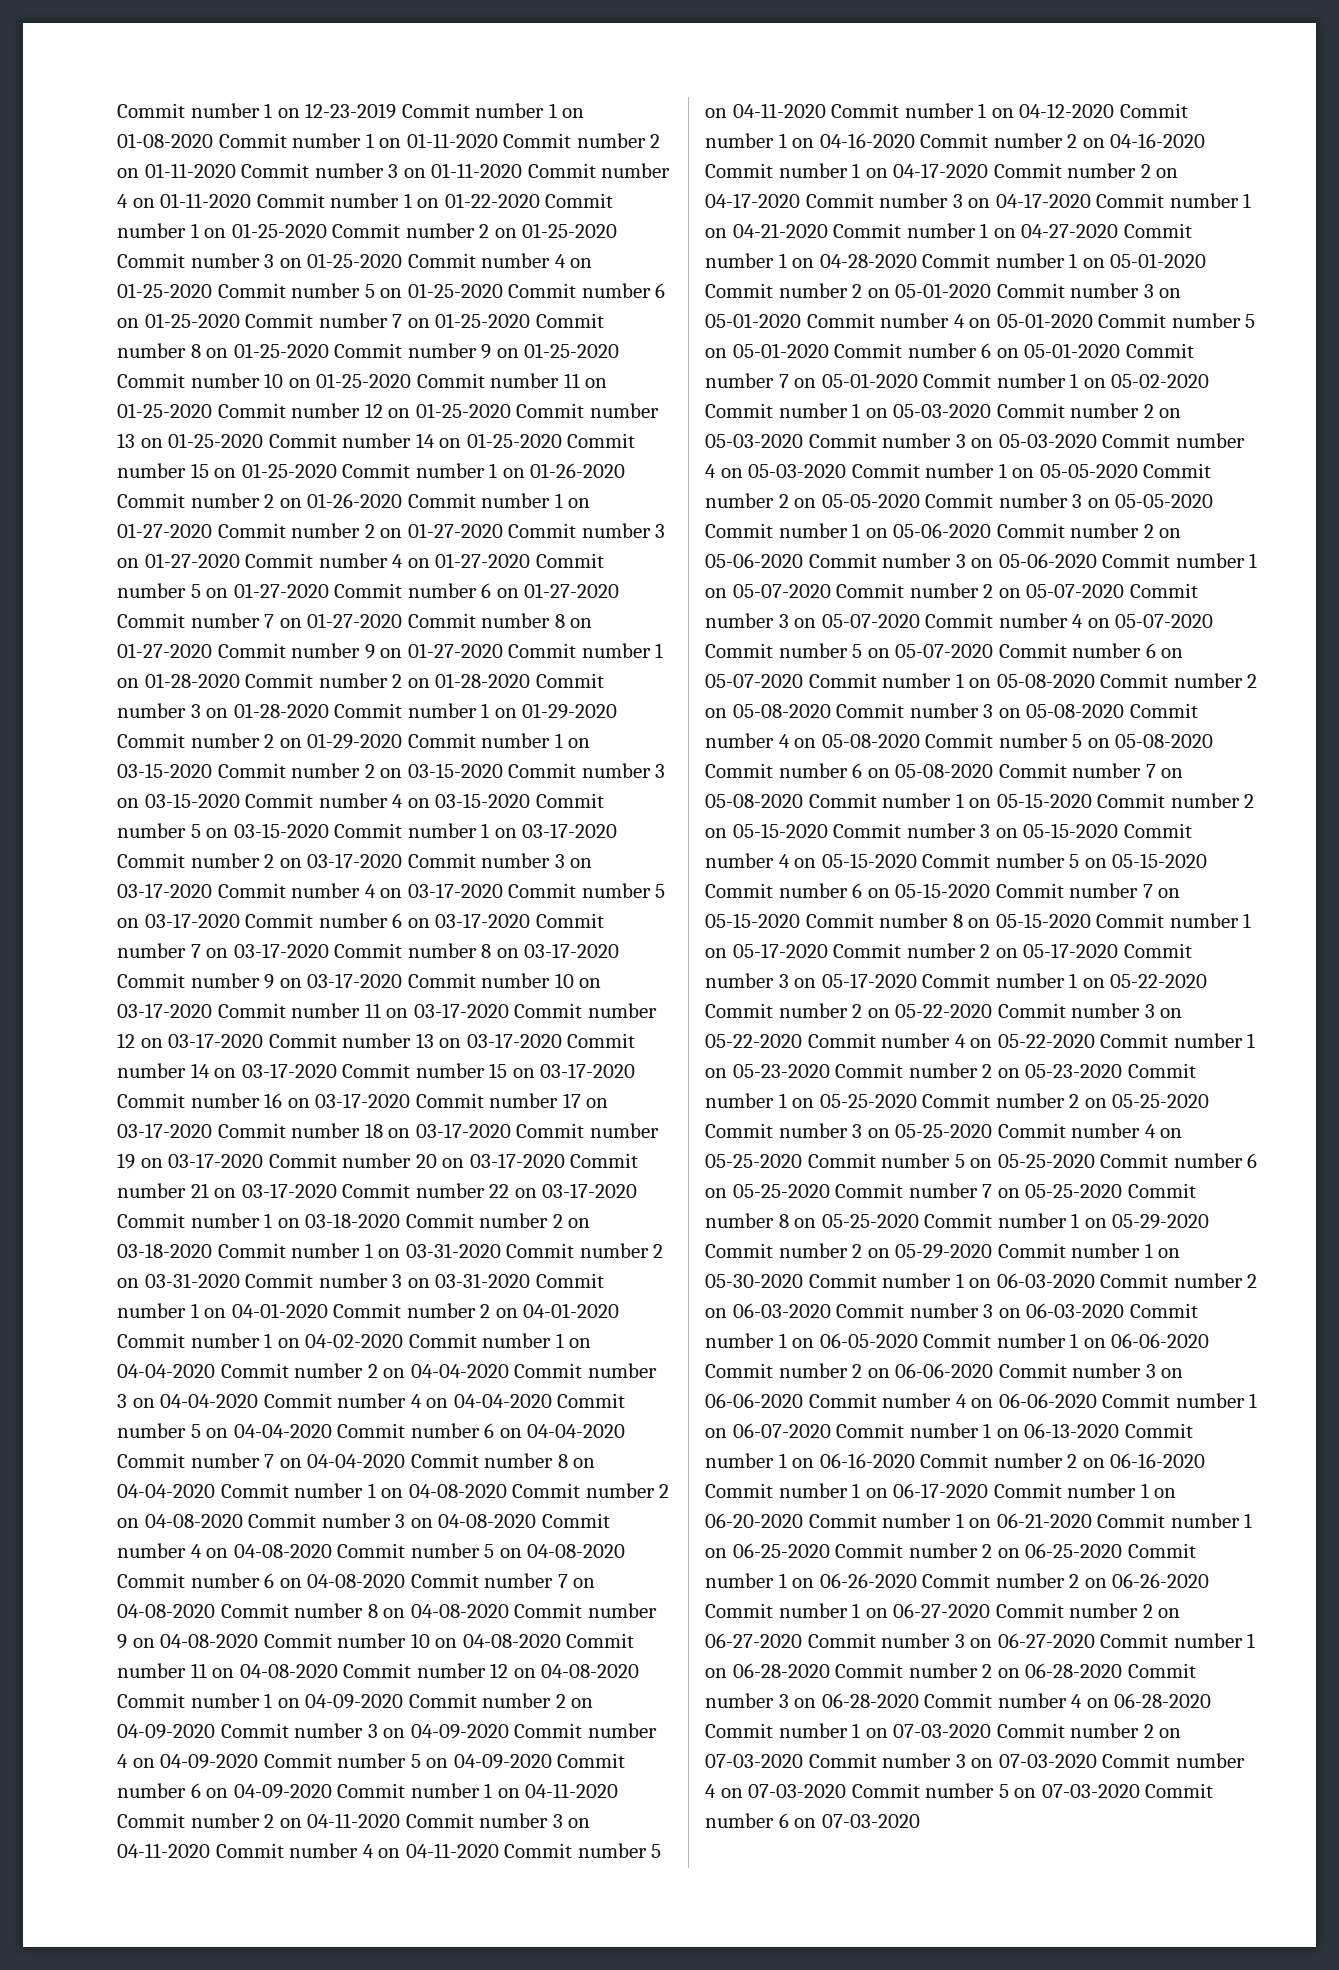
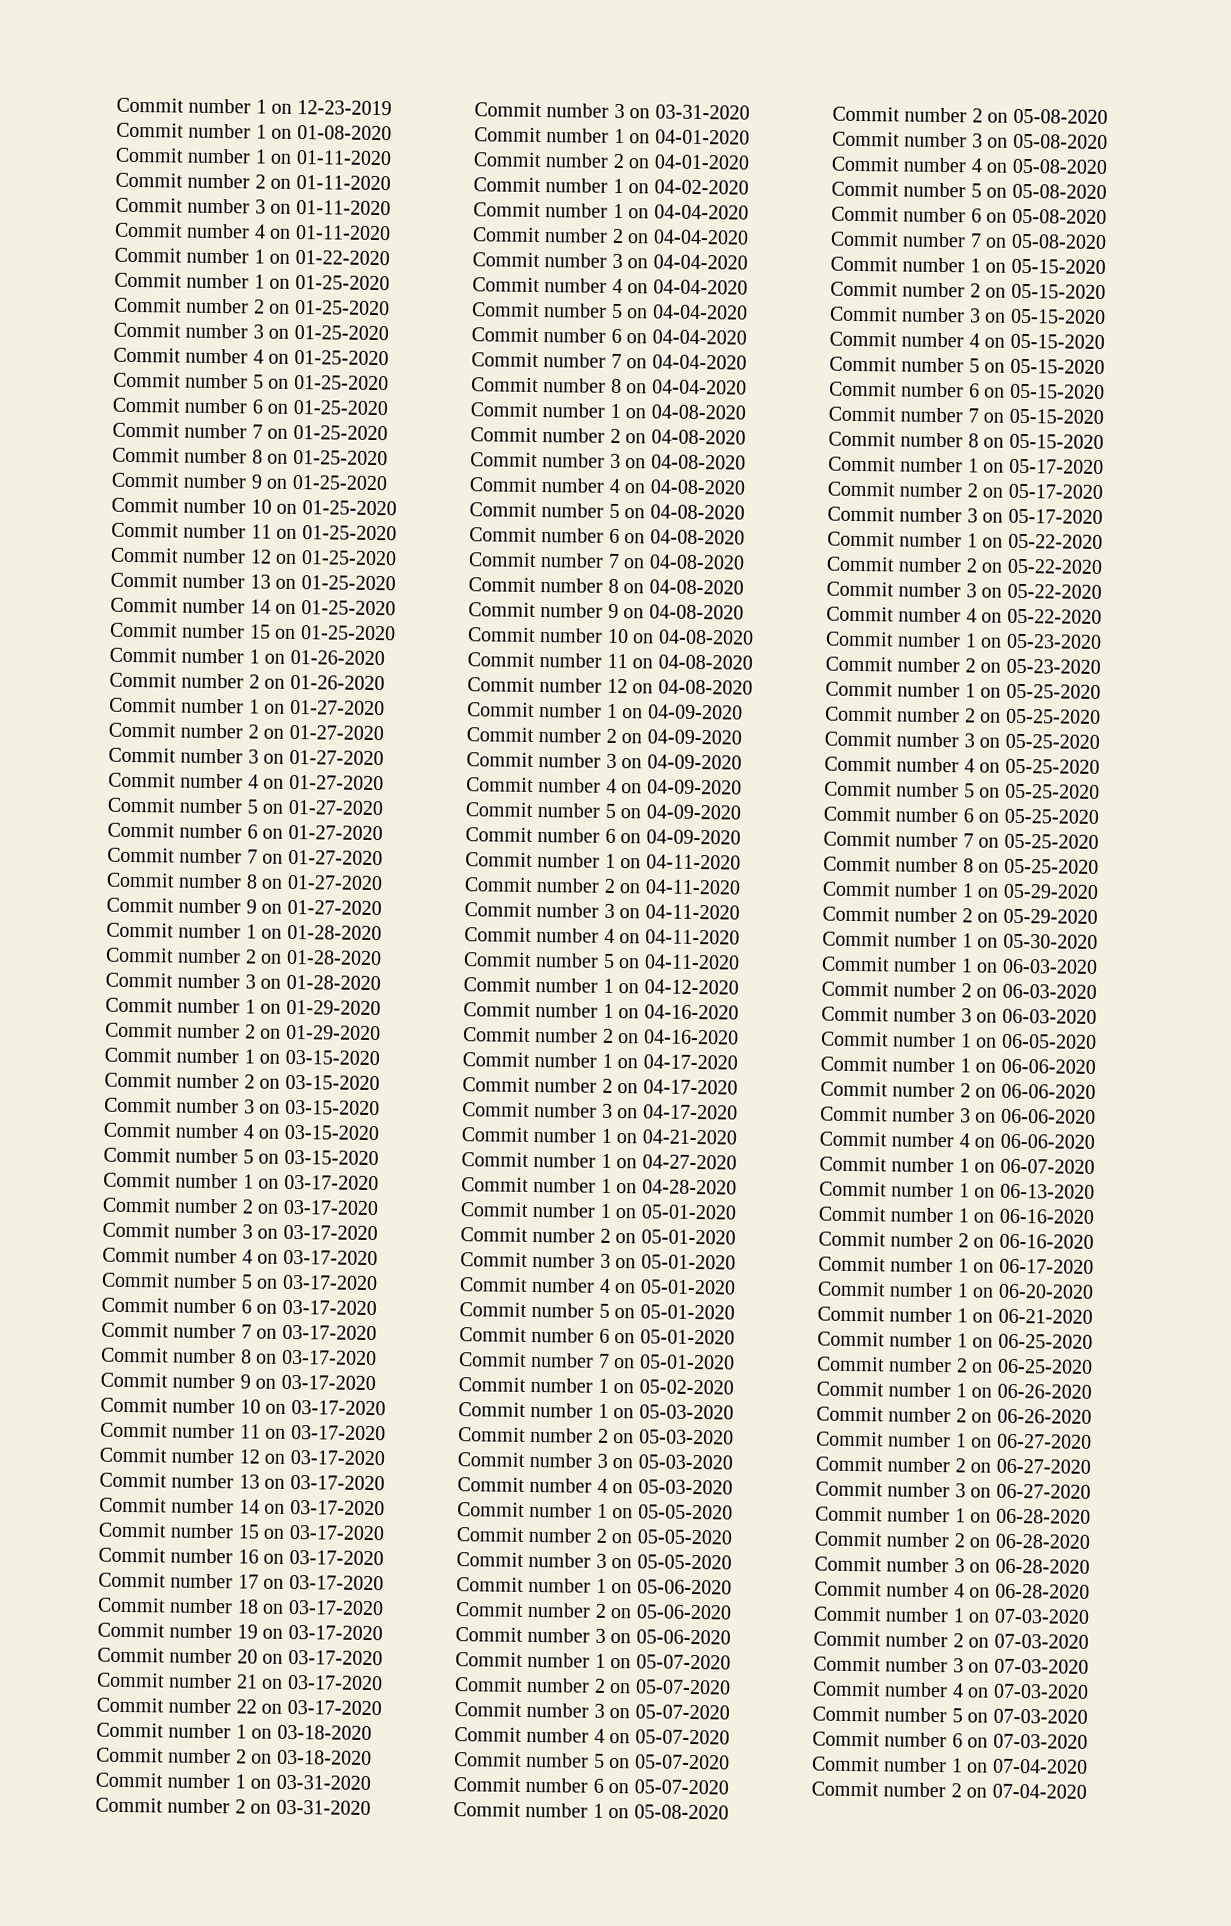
- Commit number 1 on 12-23-2019 Commit number 1 on 01-08-2020 Commit number 1 on 01-11-2020 Commit number 2 on 01-11-2020 Commit number 3 on 01-11-2020 Commit number 4 on 01-11-2020 Commit number 1 on 01-22-2020 Commit number 1 on 01-25-2020 Commit number 2 on 01-25-2020 Commit number 3 on 01-25-2020 Commit number 4 on 01-25-2020 Commit number 5 on 01-25-2020 Commit number 6 on 01-25-2020 Commit number 7 on 01-25-2020 Commit number 8 on 01-25-2020 Commit number 9 on 01-25-2020 Commit number 10 on 01-25-2020 Commit number 11 on 01-25-2020 Commit number 12 on 01-25-2020 Commit number 13 on 01-25-2020 Commit number 14 on 01-25-2020 Commit number 15 on 01-25-2020 Commit number 1 on 01-26-2020 Commit number 2 on 01-26-2020 Commit number 1 on 01-27-2020 Commit number 2 on 01-27-2020 Commit number 3 on 01-27-2020 Commit number 4 on 01-27-2020 Commit number 5 on 01-27-2020 Commit number 6 on 01-27-2020 Commit number 7 on 01-27-2020 Commit number 8 on 01-27-2020 Commit number 9 on 01-27-2020 Commit number 1 on 01-28-2020 Commit number 2 on 01-28-2020 Commit number 3 on 01-28-2020 Commit number 1 on 01-29-2020 Commit number 2 on 01-29-2020 Commit number 1 on 03-15-2020 Commit number 2 on 03-15-2020 Commit number 3 on 03-15-2020 Commit number 4 on 03-15-2020 Commit number 5 on 03-15-2020 Commit number 1 on 03-17-2020 Commit number 2 on 03-17-2020 Commit number 3 on 03-17-2020 Commit number 4 on 03-17-2020 Commit number 5 on 03-17-2020 Commit number 6 on 03-17-2020 Commit number 7 on 03-17-2020 Commit number 8 on 03-17-2020 Commit number 9 on 03-17-2020 Commit number 10 on 03-17-2020 Commit number 11 on 03-17-2020 Commit number 12 on 03-17-2020 Commit number 13 on 03-17-2020 Commit number 14 on 03-17-2020 Commit number 15 on 03-17-2020 Commit number 16 on 03-17-2020 Commit number 17 on 03-17-2020 Commit number 18 on 03-17-2020 Commit number 19 on 03-17-2020 Commit number 20 on 03-17-2020 Commit number 21 on 03-17-2020 Commit number 22 on 03-17-2020 Commit number 1 on 03-18-2020 Commit number 2 on 03-18-2020 Commit number 1 on 03-31-2020 Commit number 2 on 03-31-2020 Commit number 3 on 03-31-2020 Commit number 1 on 04-01-2020 Commit number 2 on 04-01-2020 Commit number 1 on 04-02-2020 Commit number 1 on 04-04-2020 Commit number 2 on 04-04-2020 Commit number 3 on 04-04-2020 Commit number 4 on 04-04-2020 Commit number 5 on 04-04-2020 Commit number 6 on 04-04-2020 Commit number 7 on 04-04-2020 Commit number 8 on 04-04-2020 Commit number 1 on 04-08-2020 Commit number 2 on 04-08-2020 Commit number 3 on 04-08-2020 Commit number 4 on 04-08-2020 Commit number 5 on 04-08-2020 Commit number 6 on 04-08-2020 Commit number 7 on 04-08-2020 Commit number 8 on 04-08-2020 Commit number 9 on 04-08-2020 Commit number 10 on 04-08-2020 Commit number 11 on 04-08-2020 Commit number 12 on 04-08-2020 Commit number 1 on 04-09-2020 Commit number 2 on 04-09-2020 Commit number 3 on 04-09-2020 Commit number 4 on 04-09-2020 Commit number 5 on 04-09-2020 Commit number 6 on 04-09-2020 Commit number 1 on 04-11-2020 Commit number 2 on 04-11-2020 Commit number 3 on 04-11-2020 Commit number 4 on 04-11-2020 Commit number 5 on 04-11-2020 Commit number 1 on 04-12-2020 Commit number 1 on 04-16-2020 Commit number 2 on 04-16-2020 Commit number 1 on 04-17-2020 Commit number 2 on 04-17-2020 Commit number 3 on 04-17-2020 Commit number 1 on 04-21-2020 Commit number 1 on 04-27-2020 Commit number 1 on 04-28-2020 Commit number 1 on 05-01-2020 Commit number 2 on 05-01-2020 Commit number 3 on 05-01-2020 Commit number 4 on 05-01-2020 Commit number 5 on 05-01-2020 Commit number 6 on 05-01-2020 Commit number 7 on 05-01-2020 Commit number 1 on 05-02-2020 Commit number 1 on 05-03-2020 Commit number 2 on 05-03-2020 Commit number 3 on 05-03-2020 Commit number 4 on 05-03-2020 Commit number 1 on 05-05-2020 Commit number 2 on 05-05-2020 Commit number 3 on 05-05-2020 Commit number 1 on 05-06-2020 Commit number 2 on 05-06-2020 Commit number 3 on 05-06-2020 Commit number 1 on 05-07-2020 Commit number 2 on 05-07-2020 Commit number 3 on 05-07-2020 Commit number 4 on 05-07-2020 Commit number 5 on 05-07-2020 Commit number 6 on 05-07-2020 Commit number 1 on 05-08-2020 Commit number 2 on 05-08-2020 Commit number 3 on 05-08-2020 Commit number 4 on 05-08-2020 Commit number 5 on 05-08-2020 Commit number 6 on 05-08-2020 Commit number 7 on 05-08-2020 Commit number 1 on 05-15-2020 Commit number 2 on 05-15-2020 Commit number 3 on 05-15-2020 Commit number 4 on 05-15-2020 Commit number 5 on 05-15-2020 Commit number 6 on 05-15-2020 Commit number 7 on 05-15-2020 Commit number 8 on 05-15-2020 Commit number 1 on 05-17-2020 Commit number 2 on 05-17-2020 Commit number 3 on 05-17-2020 Commit number 1 on 05-22-2020 Commit number 2 on 05-22-2020 Commit number 3 on 05-22-2020 Commit number 4 on 05-22-2020 Commit number 1 on 05-23-2020 Commit number 2 on 05-23-2020 Commit number 1 on 05-25-2020 Commit number 2 on 05-25-2020 Commit number 3 on 05-25-2020 Commit number 4 on 05-25-2020 Commit number 5 on 05-25-2020 Commit number 6 on 05-25-2020 Commit number 7 on 05-25-2020 Commit number 8 on 05-25-2020 Commit number 1 on 05-29-2020 Commit number 2 on 05-29-2020 Commit number 1 on 05-30-2020 Commit number 1 on 06-03-2020 Commit number 2 on 06-03-2020 Commit number 3 on 06-03-2020 Commit number 1 on 06-05-2020 Commit number 1 on 06-06-2020 Commit number 2 on 06-06-2020 Commit number 3 on 06-06-2020 Commit number 4 on 06-06-2020 Commit number 1 on 06-07-2020 Commit number 1 on 06-13-2020 Commit number 1 on 06-16-2020 Commit number 2 on 06-16-2020 Commit number 1 on 06-17-2020 Commit number 1 on 06-20-2020 Commit number 1 on 06-21-2020 Commit number 1 on 06-25-2020 Commit number 2 on 06-25-2020 Commit number 1 on 06-26-2020 Commit number 2 on 06-26-2020 Commit number 1 on 06-27-2020 Commit number 2 on 06-27-2020 Commit number 3 on 06-27-2020 Commit number 1 on 06-28-2020 Commit number 2 on 06-28-2020 Commit number 3 on 06-28-2020 Commit number 4 on 06-28-2020 Commit number 1 on 07-03-2020 Commit number 2 on 07-03-2020 Commit number 3 on 07-03-2020 Commit number 4 on 07-03-2020 Commit number 5 on 07-03-2020 Commit number 6 on 07-03-2020
+ Commit number 1 on 12-23-2019 Commit number 1 on 01-08-2020 Commit number 1 on 01-11-2020 Commit number 2 on 01-11-2020 Commit number 3 on 01-11-2020 Commit number 4 on 01-11-2020 Commit number 1 on 01-22-2020 Commit number 1 on 01-25-2020 Commit number 2 on 01-25-2020 Commit number 3 on 01-25-2020 Commit number 4 on 01-25-2020 Commit number 5 on 01-25-2020 Commit number 6 on 01-25-2020 Commit number 7 on 01-25-2020 Commit number 8 on 01-25-2020 Commit number 9 on 01-25-2020 Commit number 10 on 01-25-2020 Commit number 11 on 01-25-2020 Commit number 12 on 01-25-2020 Commit number 13 on 01-25-2020 Commit number 14 on 01-25-2020 Commit number 15 on 01-25-2020 Commit number 1 on 01-26-2020 Commit number 2 on 01-26-2020 Commit number 1 on 01-27-2020 Commit number 2 on 01-27-2020 Commit number 3 on 01-27-2020 Commit number 4 on 01-27-2020 Commit number 5 on 01-27-2020 Commit number 6 on 01-27-2020 Commit number 7 on 01-27-2020 Commit number 8 on 01-27-2020 Commit number 9 on 01-27-2020 Commit number 1 on 01-28-2020 Commit number 2 on 01-28-2020 Commit number 3 on 01-28-2020 Commit number 1 on 01-29-2020 Commit number 2 on 01-29-2020 Commit number 1 on 03-15-2020 Commit number 2 on 03-15-2020 Commit number 3 on 03-15-2020 Commit number 4 on 03-15-2020 Commit number 5 on 03-15-2020 Commit number 1 on 03-17-2020 Commit number 2 on 03-17-2020 Commit number 3 on 03-17-2020 Commit number 4 on 03-17-2020 Commit number 5 on 03-17-2020 Commit number 6 on 03-17-2020 Commit number 7 on 03-17-2020 Commit number 8 on 03-17-2020 Commit number 9 on 03-17-2020 Commit number 10 on 03-17-2020 Commit number 11 on 03-17-2020 Commit number 12 on 03-17-2020 Commit number 13 on 03-17-2020 Commit number 14 on 03-17-2020 Commit number 15 on 03-17-2020 Commit number 16 on 03-17-2020 Commit number 17 on 03-17-2020 Commit number 18 on 03-17-2020 Commit number 19 on 03-17-2020 Commit number 20 on 03-17-2020 Commit number 21 on 03-17-2020 Commit number 22 on 03-17-2020 Commit number 1 on 03-18-2020 Commit number 2 on 03-18-2020 Commit number 1 on 03-31-2020 Commit number 2 on 03-31-2020 Commit number 3 on 03-31-2020 Commit number 1 on 04-01-2020 Commit number 2 on 04-01-2020 Commit number 1 on 04-02-2020 Commit number 1 on 04-04-2020 Commit number 2 on 04-04-2020 Commit number 3 on 04-04-2020 Commit number 4 on 04-04-2020 Commit number 5 on 04-04-2020 Commit number 6 on 04-04-2020 Commit number 7 on 04-04-2020 Commit number 8 on 04-04-2020 Commit number 1 on 04-08-2020 Commit number 2 on 04-08-2020 Commit number 3 on 04-08-2020 Commit number 4 on 04-08-2020 Commit number 5 on 04-08-2020 Commit number 6 on 04-08-2020 Commit number 7 on 04-08-2020 Commit number 8 on 04-08-2020 Commit number 9 on 04-08-2020 Commit number 10 on 04-08-2020 Commit number 11 on 04-08-2020 Commit number 12 on 04-08-2020 Commit number 1 on 04-09-2020 Commit number 2 on 04-09-2020 Commit number 3 on 04-09-2020 Commit number 4 on 04-09-2020 Commit number 5 on 04-09-2020 Commit number 6 on 04-09-2020 Commit number 1 on 04-11-2020 Commit number 2 on 04-11-2020 Commit number 3 on 04-11-2020 Commit number 4 on 04-11-2020 Commit number 5 on 04-11-2020 Commit number 1 on 04-12-2020 Commit number 1 on 04-16-2020 Commit number 2 on 04-16-2020 Commit number 1 on 04-17-2020 Commit number 2 on 04-17-2020 Commit number 3 on 04-17-2020 Commit number 1 on 04-21-2020 Commit number 1 on 04-27-2020 Commit number 1 on 04-28-2020 Commit number 1 on 05-01-2020 Commit number 2 on 05-01-2020 Commit number 3 on 05-01-2020 Commit number 4 on 05-01-2020 Commit number 5 on 05-01-2020 Commit number 6 on 05-01-2020 Commit number 7 on 05-01-2020 Commit number 1 on 05-02-2020 Commit number 1 on 05-03-2020 Commit number 2 on 05-03-2020 Commit number 3 on 05-03-2020 Commit number 4 on 05-03-2020 Commit number 1 on 05-05-2020 Commit number 2 on 05-05-2020 Commit number 3 on 05-05-2020 Commit number 1 on 05-06-2020 Commit number 2 on 05-06-2020 Commit number 3 on 05-06-2020 Commit number 1 on 05-07-2020 Commit number 2 on 05-07-2020 Commit number 3 on 05-07-2020 Commit number 4 on 05-07-2020 Commit number 5 on 05-07-2020 Commit number 6 on 05-07-2020 Commit number 1 on 05-08-2020 Commit number 2 on 05-08-2020 Commit number 3 on 05-08-2020 Commit number 4 on 05-08-2020 Commit number 5 on 05-08-2020 Commit number 6 on 05-08-2020 Commit number 7 on 05-08-2020 Commit number 1 on 05-15-2020 Commit number 2 on 05-15-2020 Commit number 3 on 05-15-2020 Commit number 4 on 05-15-2020 Commit number 5 on 05-15-2020 Commit number 6 on 05-15-2020 Commit number 7 on 05-15-2020 Commit number 8 on 05-15-2020 Commit number 1 on 05-17-2020 Commit number 2 on 05-17-2020 Commit number 3 on 05-17-2020 Commit number 1 on 05-22-2020 Commit number 2 on 05-22-2020 Commit number 3 on 05-22-2020 Commit number 4 on 05-22-2020 Commit number 1 on 05-23-2020 Commit number 2 on 05-23-2020 Commit number 1 on 05-25-2020 Commit number 2 on 05-25-2020 Commit number 3 on 05-25-2020 Commit number 4 on 05-25-2020 Commit number 5 on 05-25-2020 Commit number 6 on 05-25-2020 Commit number 7 on 05-25-2020 Commit number 8 on 05-25-2020 Commit number 1 on 05-29-2020 Commit number 2 on 05-29-2020 Commit number 1 on 05-30-2020 Commit number 1 on 06-03-2020 Commit number 2 on 06-03-2020 Commit number 3 on 06-03-2020 Commit number 1 on 06-05-2020 Commit number 1 on 06-06-2020 Commit number 2 on 06-06-2020 Commit number 3 on 06-06-2020 Commit number 4 on 06-06-2020 Commit number 1 on 06-07-2020 Commit number 1 on 06-13-2020 Commit number 1 on 06-16-2020 Commit number 2 on 06-16-2020 Commit number 1 on 06-17-2020 Commit number 1 on 06-20-2020 Commit number 1 on 06-21-2020 Commit number 1 on 06-25-2020 Commit number 2 on 06-25-2020 Commit number 1 on 06-26-2020 Commit number 2 on 06-26-2020 Commit number 1 on 06-27-2020 Commit number 2 on 06-27-2020 Commit number 3 on 06-27-2020 Commit number 1 on 06-28-2020 Commit number 2 on 06-28-2020 Commit number 3 on 06-28-2020 Commit number 4 on 06-28-2020 Commit number 1 on 07-03-2020 Commit number 2 on 07-03-2020 Commit number 3 on 07-03-2020 Commit number 4 on 07-03-2020 Commit number 5 on 07-03-2020 Commit number 6 on 07-03-2020 Commit number 1 on 07-04-2020 Commit number 2 on 07-04-2020

